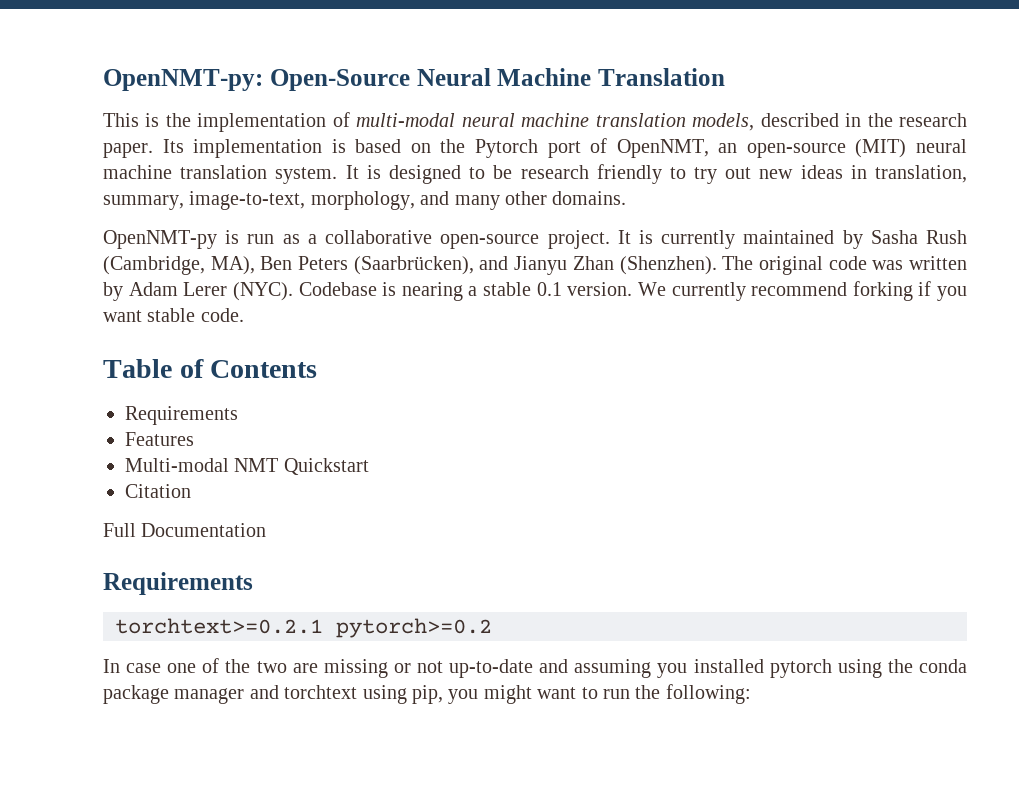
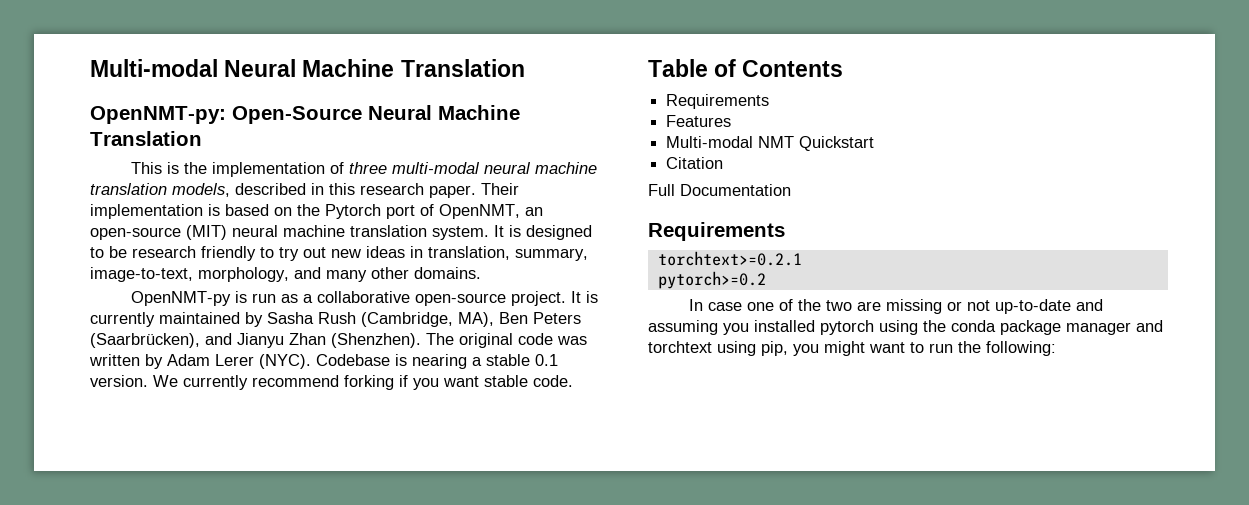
+ Multi-modal Neural Machine Translation
- This is the implementation of multi-modal neural machine translation models, described in the research paper.
+ This is the implementation of three multi-modal neural machine translation models, described in this research paper.
- Its implementation is based on the Pytorch port of OpenNMT, an open-source (MIT) neural machine translation system.
+ Their implementation is based on the Pytorch port of OpenNMT, an open-source (MIT) neural machine translation system.
- torchtext>=0.2.1 pytorch>=0.2
+ torchtext>=0.2.1
+ pytorch>=0.2

